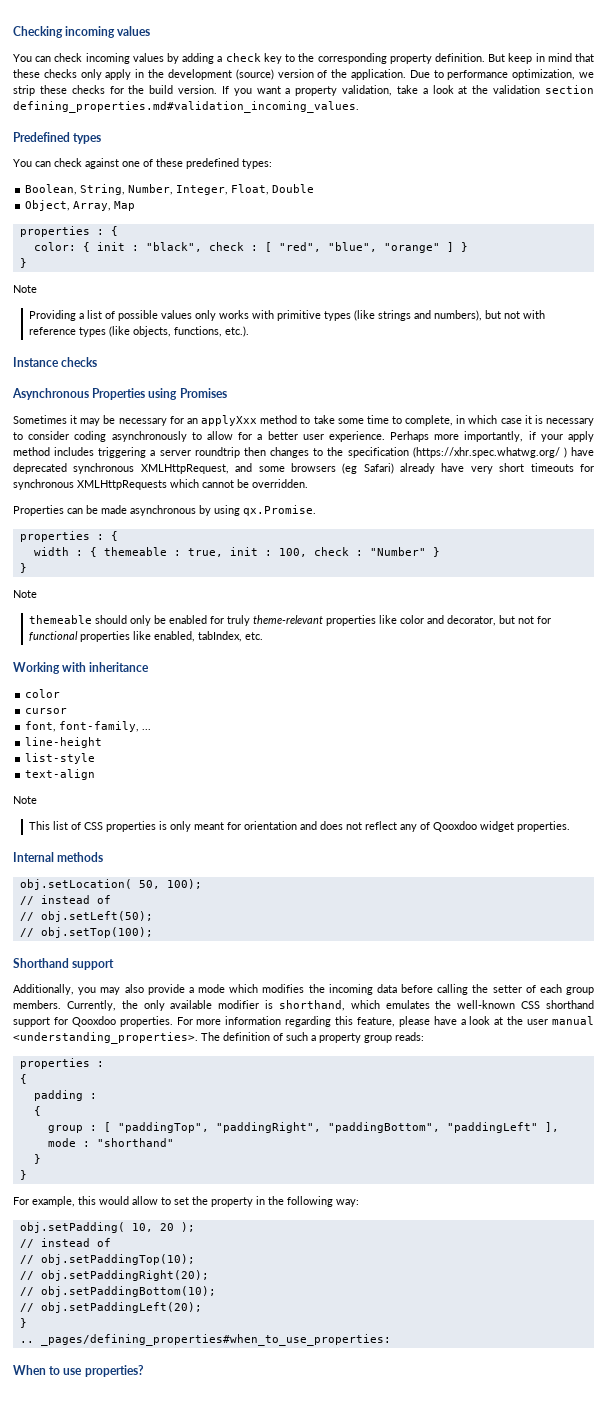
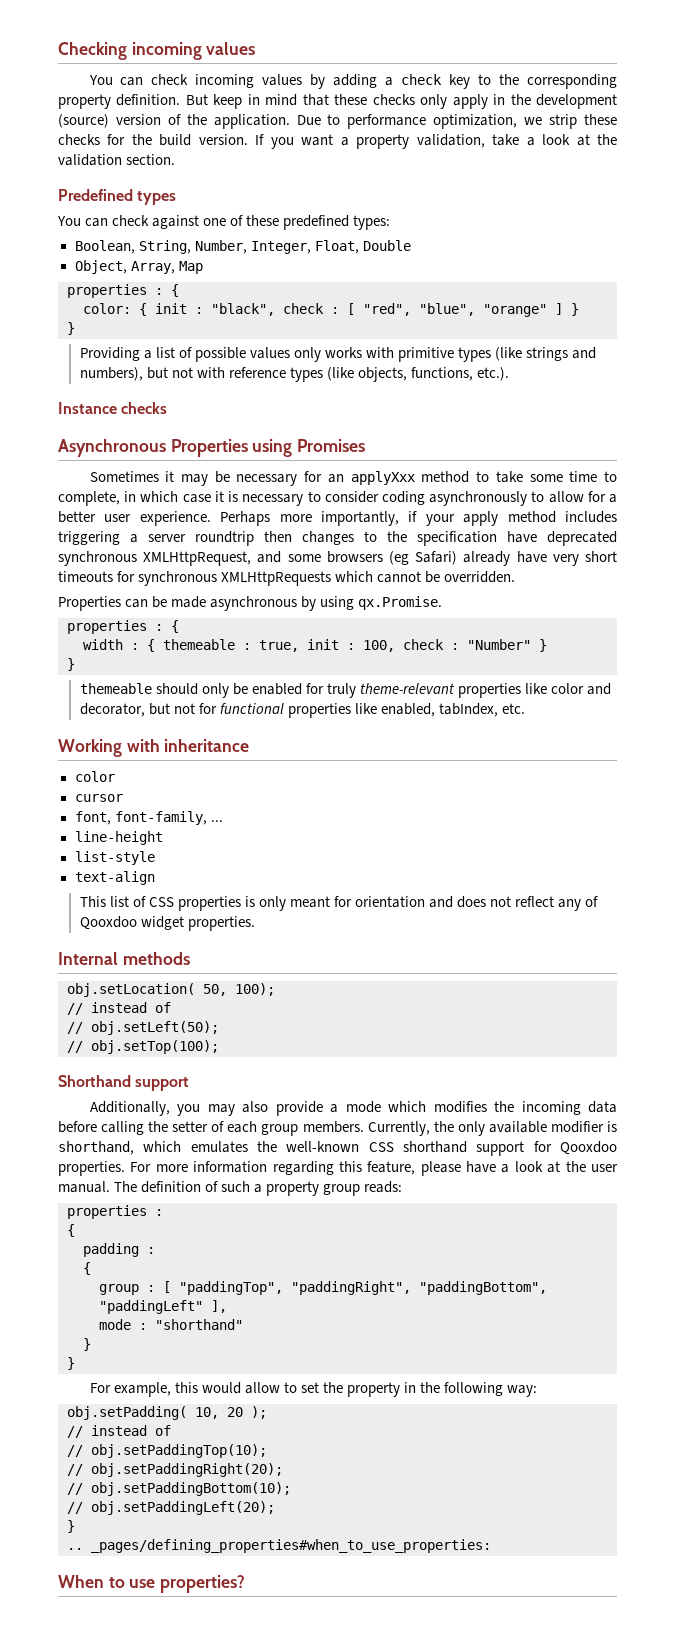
- If you want a property validation, take a look at the validation section defining_properties.md#validation_incoming_values.
+ If you want a property validation, take a look at the validation section.
  color: { init : "black", check : [ "red", "blue", "orange" ] }
  }
- Note
- Perhaps more importantly, if your apply method includes triggering a server roundtrip then changes to the specification (https://xhr.spec.whatwg.org/ ) have deprecated synchronous XMLHttpRequest, and some browsers (eg Safari) already have very short timeouts for synchronous XMLHttpRequests which cannot be overridden.
+ Perhaps more importantly, if your apply method includes triggering a server roundtrip then changes to the specification have deprecated synchronous XMLHttpRequest, and some browsers (eg Safari) already have very short timeouts for synchronous XMLHttpRequests which cannot be overridden.
  width : { themeable : true, init : 100, check : "Number" }
  }
- Note
  text-align
- Note
- For more information regarding this feature, please have a look at the user manual <understanding_properties>.
+ For more information regarding this feature, please have a look at the user manual.

